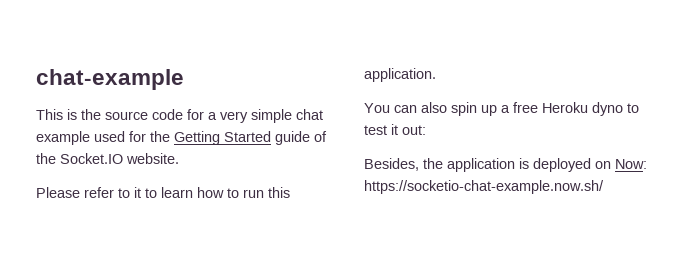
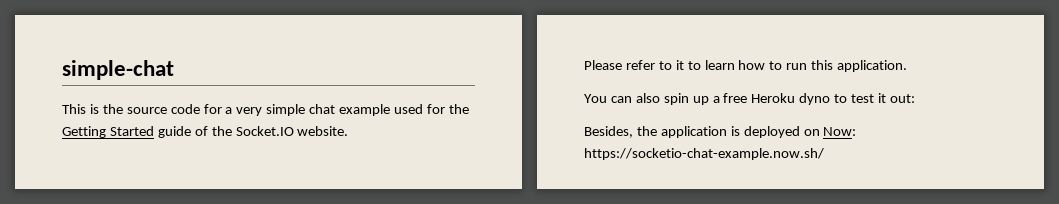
- chat-example
+ simple-chat

